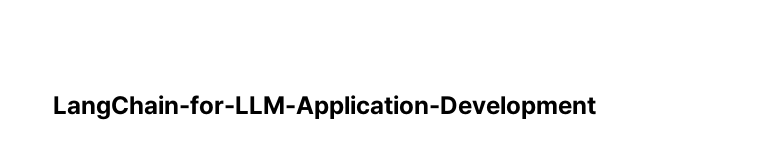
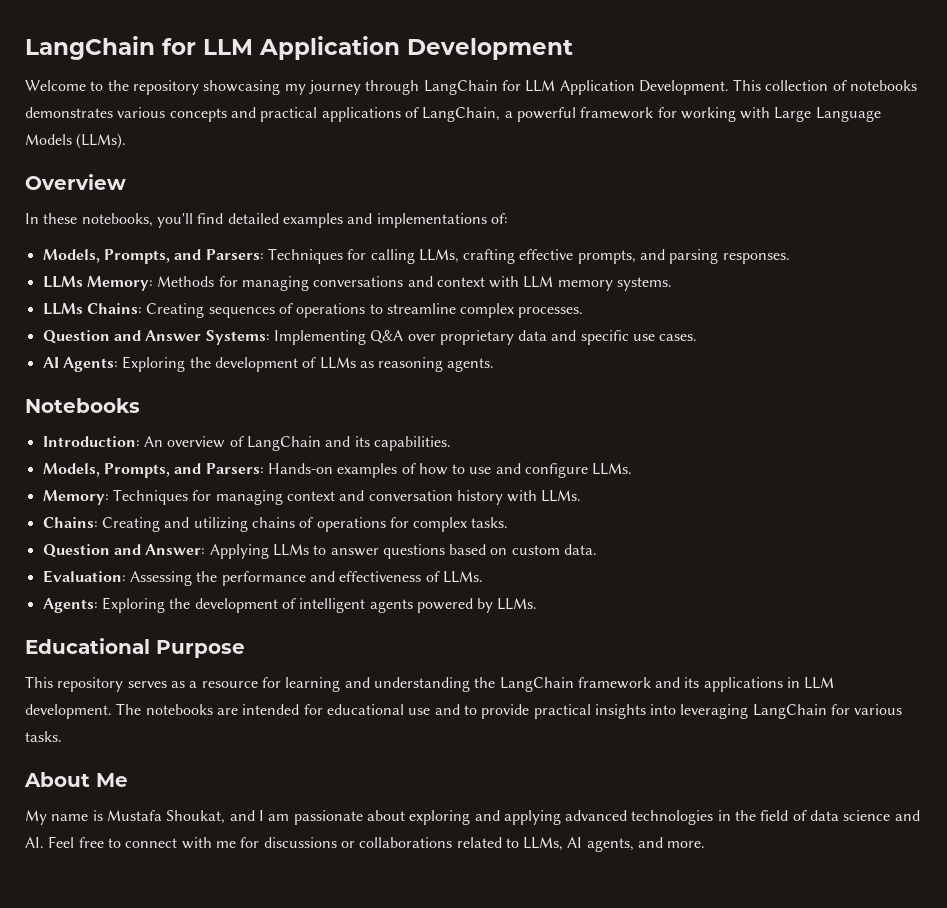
- LangChain-for-LLM-Application-Development
+ LangChain for LLM Application Development
+ Welcome to the repository showcasing my journey through LangChain for LLM Application Development. This collection of notebooks demonstrates various concepts and practical applications of LangChain, a powerful framework for working with Large Language Models (LLMs).
+ Overview
+ In these notebooks, you'll find detailed examples and implementations of:
+ Models, Prompts, and Parsers: Techniques for calling LLMs, crafting effective prompts, and parsing responses.
+ LLMs Memory: Methods for managing conversations and context with LLM memory systems.
+ LLMs Chains: Creating sequences of operations to streamline complex processes.
+ Question and Answer Systems: Implementing Q&A over proprietary data and specific use cases.
+ AI Agents: Exploring the development of LLMs as reasoning agents.
+ Notebooks
+ Introduction: An overview of LangChain and its capabilities.
+ Models, Prompts, and Parsers: Hands-on examples of how to use and configure LLMs.
+ Memory: Techniques for managing context and conversation history with LLMs.
+ Chains: Creating and utilizing chains of operations for complex tasks.
+ Question and Answer: Applying LLMs to answer questions based on custom data.
+ Evaluation: Assessing the performance and effectiveness of LLMs.
+ Agents: Exploring the development of intelligent agents powered by LLMs.
+ Educational Purpose
+ This repository serves as a resource for learning and understanding the LangChain framework and its applications in LLM development. The notebooks are intended for educational use and to provide practical insights into leveraging LangChain for various tasks.
+ About Me
+ My name is Mustafa Shoukat, and I am passionate about exploring and applying advanced technologies in the field of data science and AI. Feel free to connect with me for discussions or collaborations related to LLMs, AI agents, and more.

